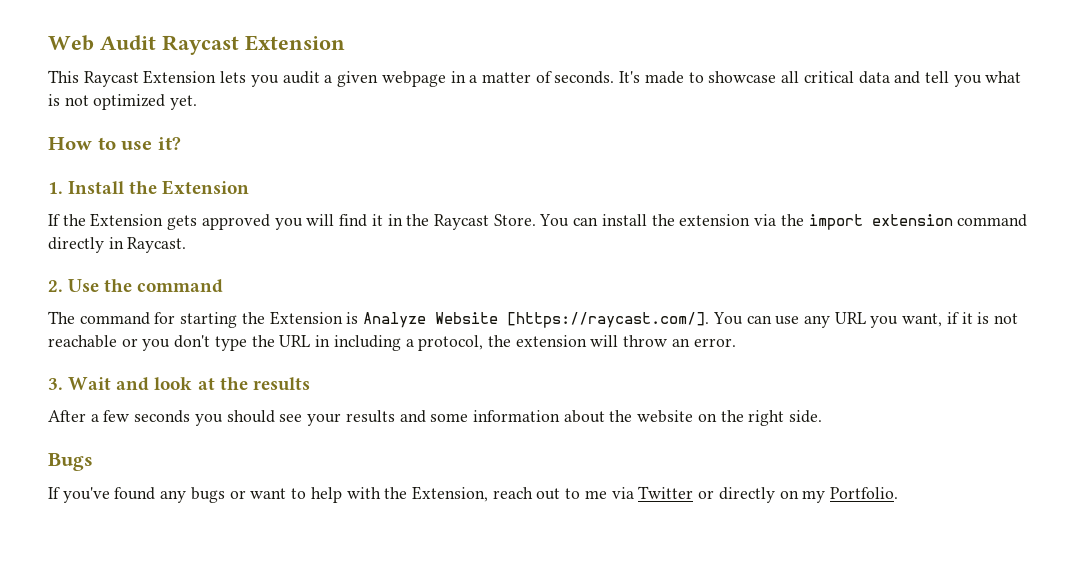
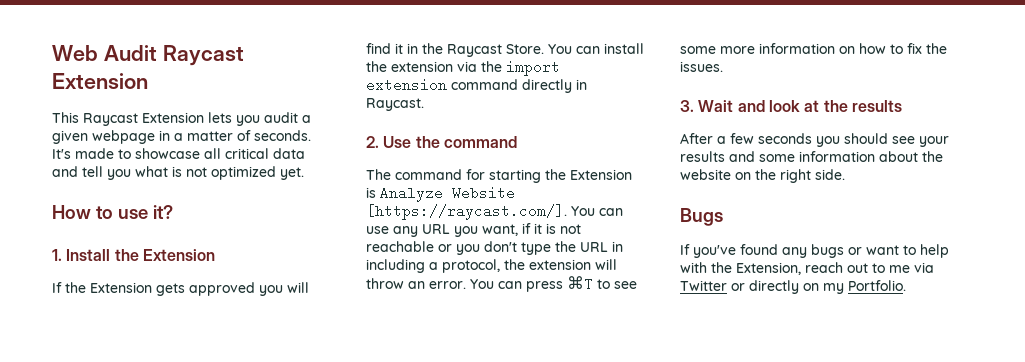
+ You can press ⌘T to see some more information on how to fix the issues.

